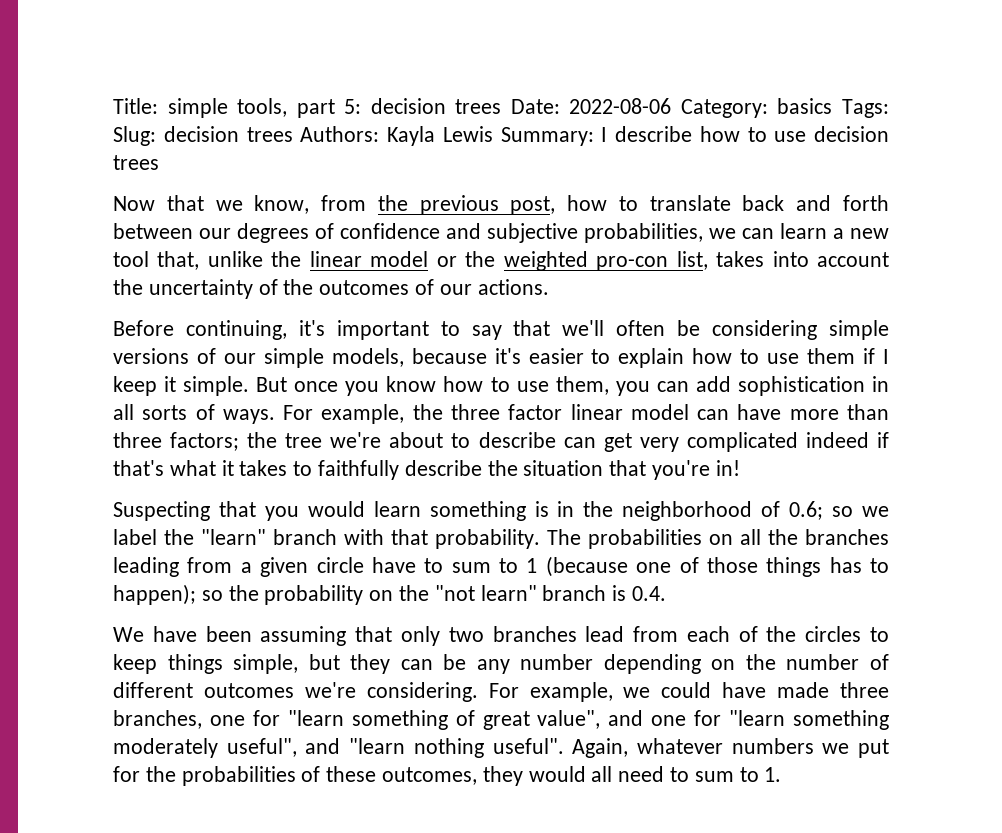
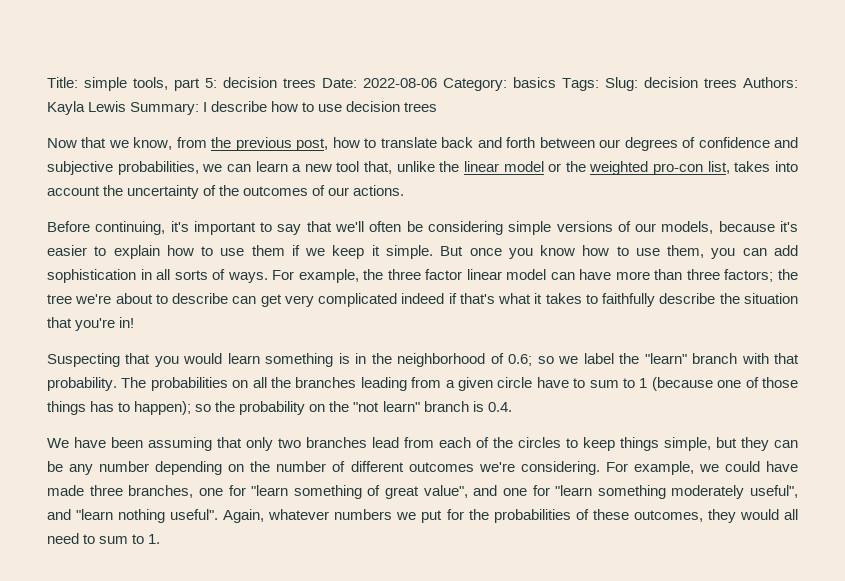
- Before continuing, it's important to say that we'll often be considering simple versions of our simple models, because it's easier to explain how to use them if I keep it simple.
+ Before continuing, it's important to say that we'll often be considering simple versions of our models, because it's easier to explain how to use them if we keep it simple.

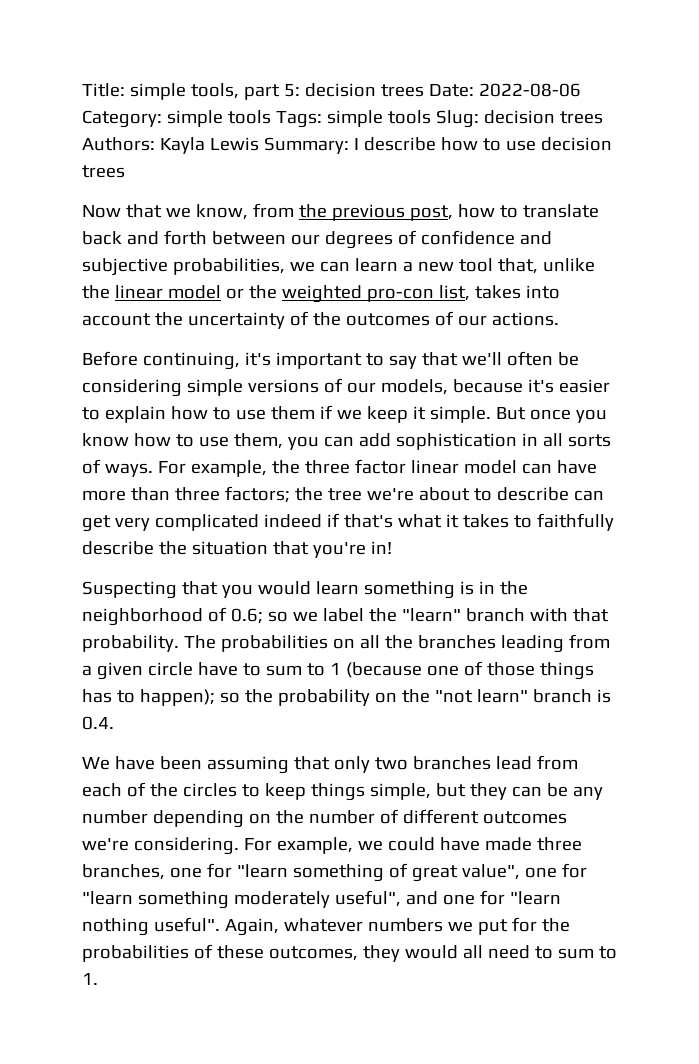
- Title: simple tools, part 5: decision trees Date: 2022-08-06 Category: basics Tags: Slug: decision trees Authors: Kayla Lewis Summary: I describe how to use decision trees
+ Title: simple tools, part 5: decision trees Date: 2022-08-06 Category: simple tools Tags: simple tools Slug: decision trees Authors: Kayla Lewis Summary: I describe how to use decision trees
- For example, we could have made three branches, one for "learn something of great value", and one for "learn something moderately useful", and "learn nothing useful".
+ For example, we could have made three branches, one for "learn something of great value", one for "learn something moderately useful", and one for "learn nothing useful".

